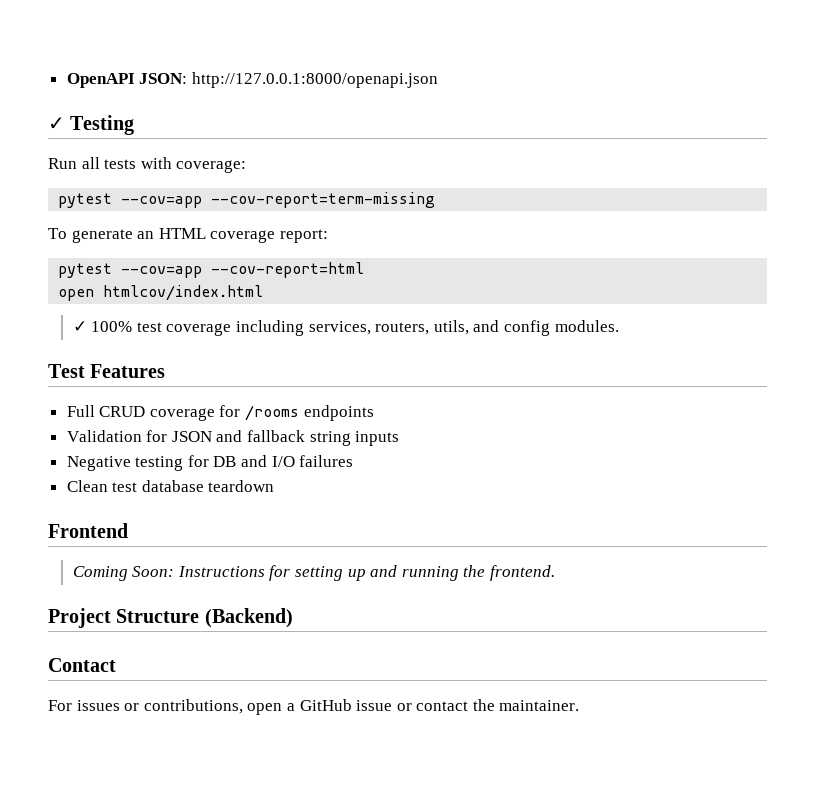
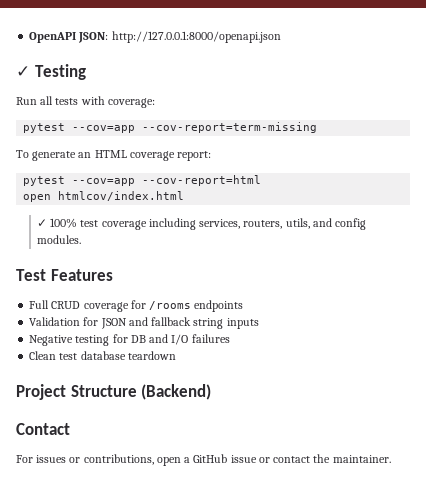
- Frontend
- Coming Soon: Instructions for setting up and running the frontend.

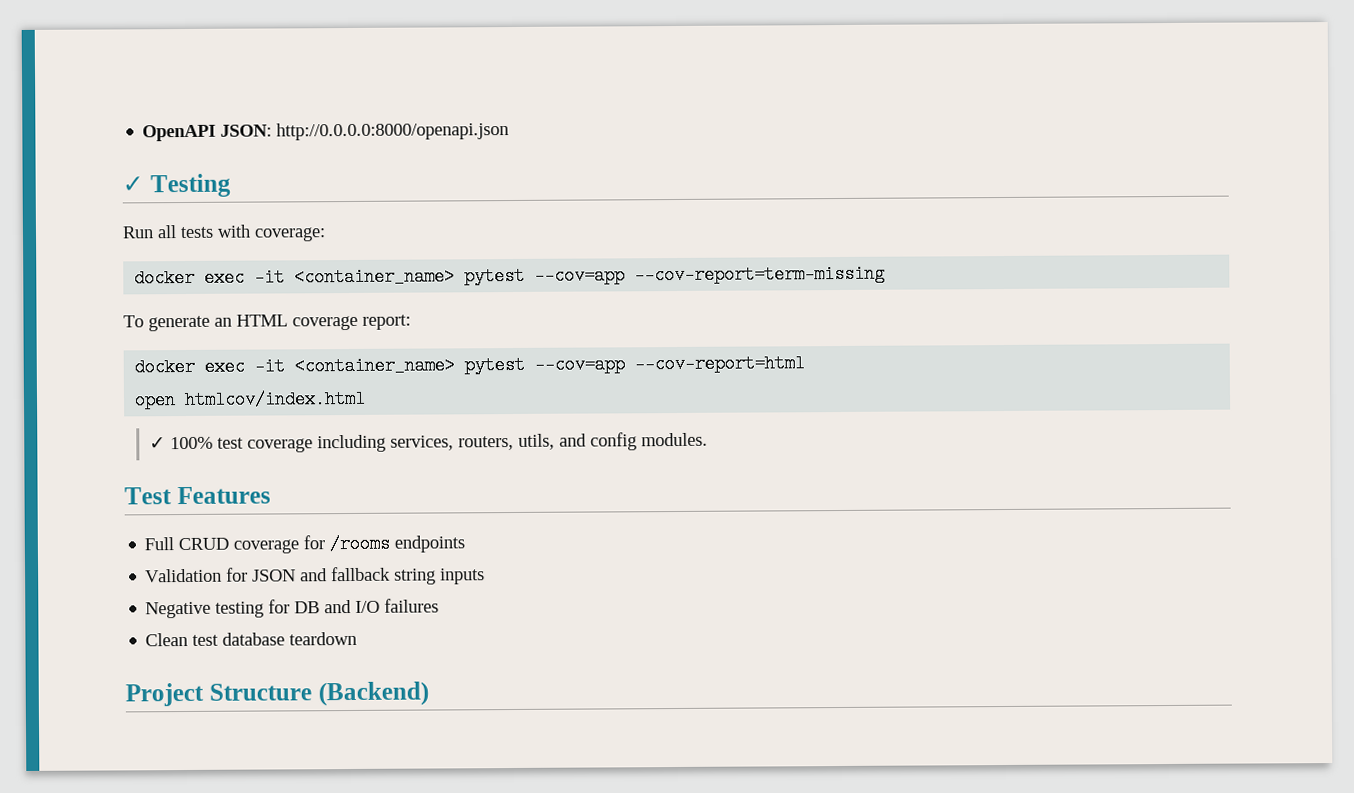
- OpenAPI JSON: http://127.0.0.1:8000/openapi.json
+ OpenAPI JSON: http://0.0.0.0:8000/openapi.json
- pytest --cov=app --cov-report=term-missing
+ docker exec -it <container_name> pytest --cov=app --cov-report=term-missing
- pytest --cov=app --cov-report=html
+ docker exec -it <container_name> pytest --cov=app --cov-report=html
- Contact
- For issues or contributions, open a GitHub issue or contact the maintainer.

